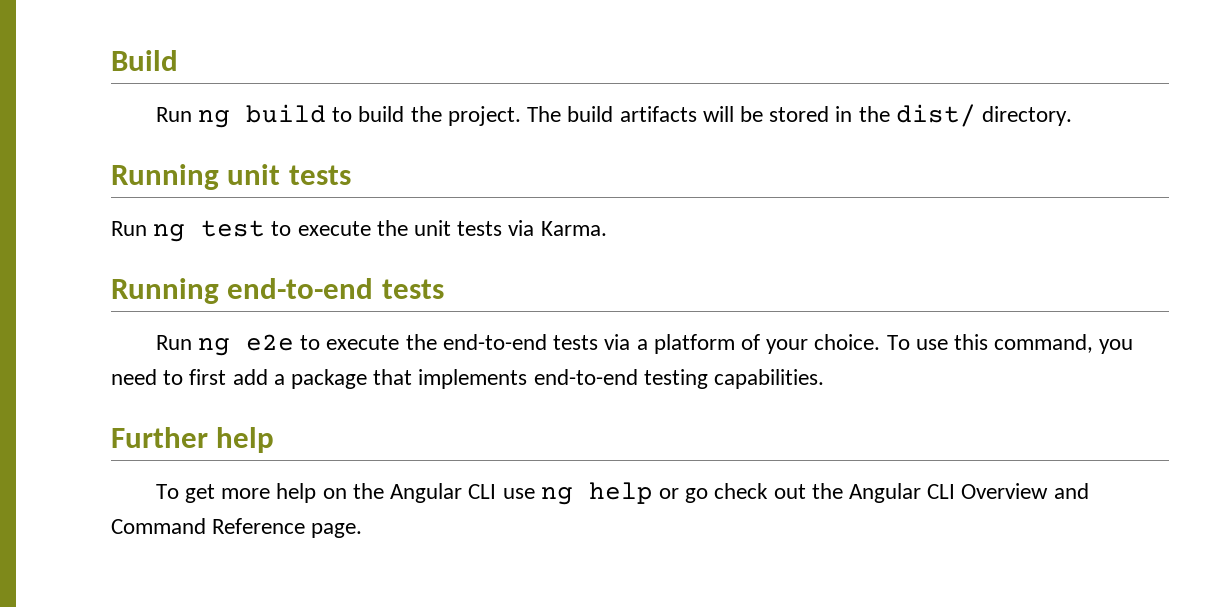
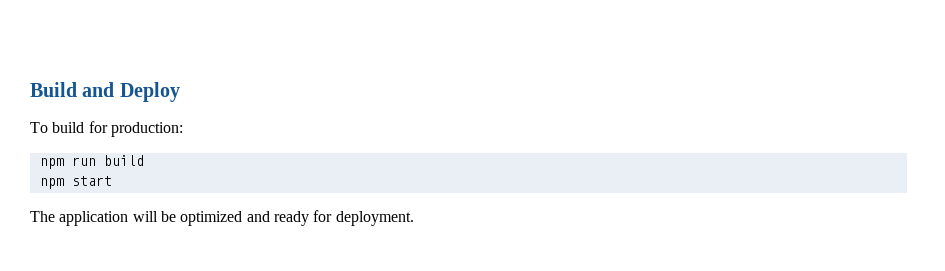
- Build
- Run ng build to build the project. The build artifacts will be stored in the dist/ directory.
- Running unit tests
- Run ng test to execute the unit tests via Karma.
- Running end-to-end tests
- Run ng e2e to execute the end-to-end tests via a platform of your choice. To use this command, you need to first add a package that implements end-to-end testing capabilities.
- Further help
- To get more help on the Angular CLI use ng help or go check out the Angular CLI Overview and Command Reference page.
+ Build and Deploy
+ To build for production:
+ npm run build
+ npm start
+ The application will be optimized and ready for deployment.

